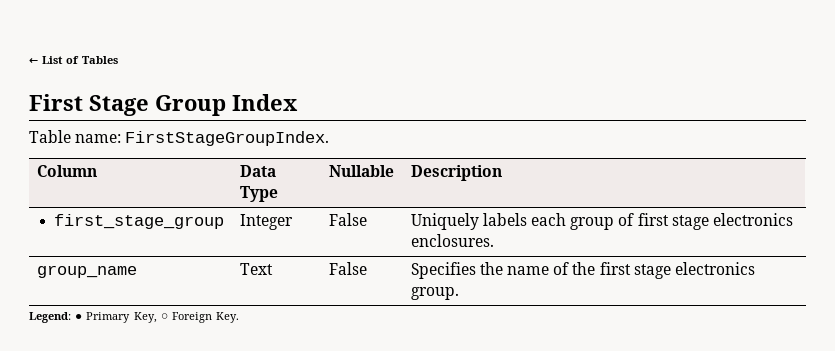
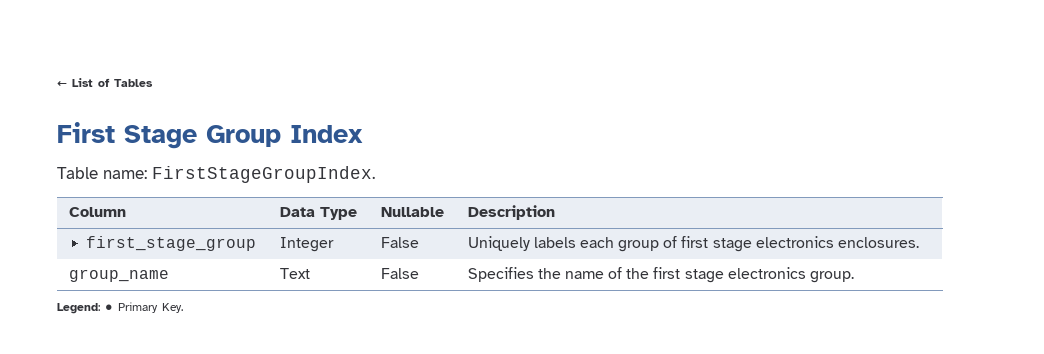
- Legend: ● Primary Key, ○ Foreign Key.
+ Legend: ● Primary Key.

